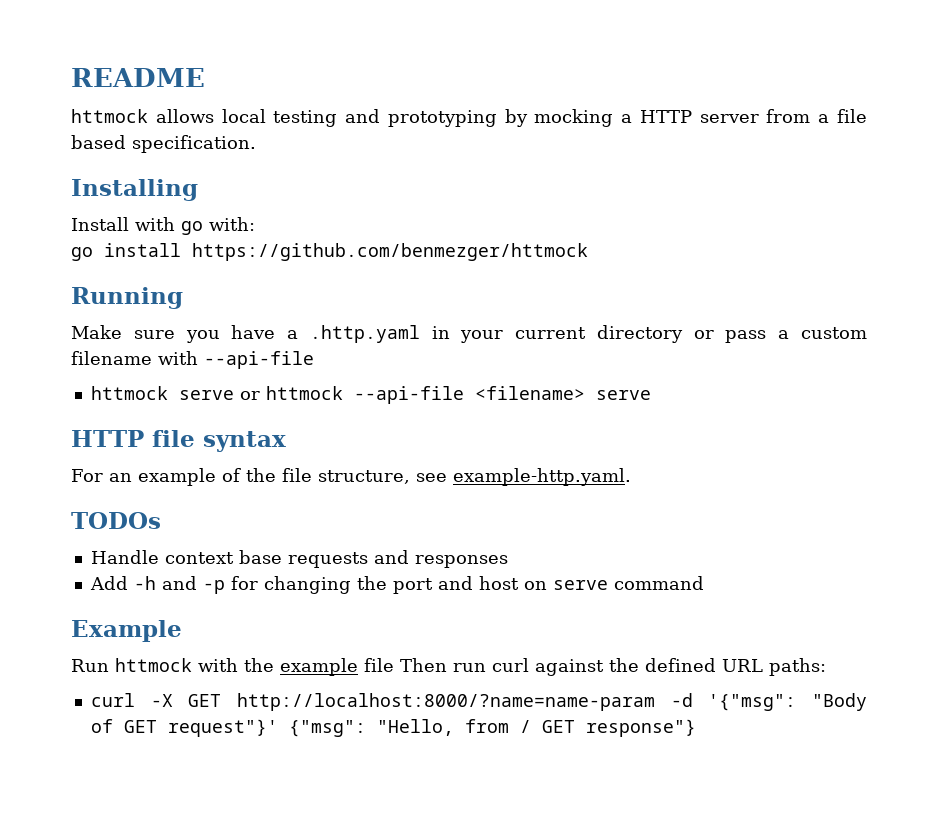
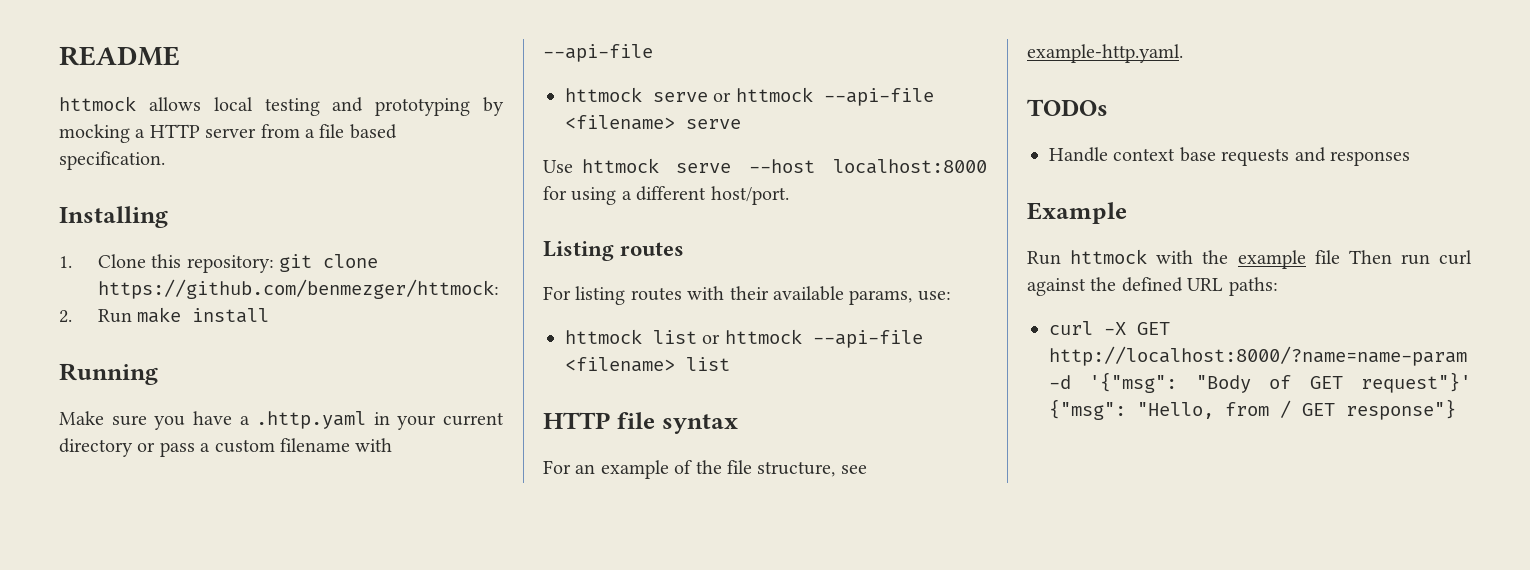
- Install with go with:
- go install https://github.com/benmezger/httmock
+ 1. Clone this repository: git clone https://github.com/benmezger/httmock:
+ 2. Run make install
+ Use httmock serve --host localhost:8000 for using a different host/port.
+ Listing routes
+ For listing routes with their available params, use:
+ httmock list or httmock --api-file <filename> list
- Add -h and -p for changing the port and host on serve command

